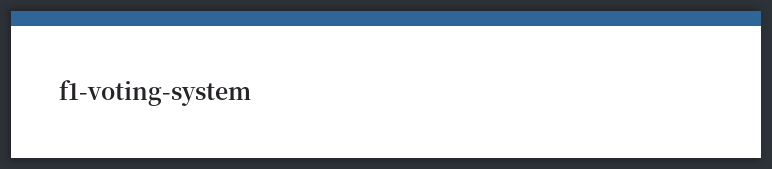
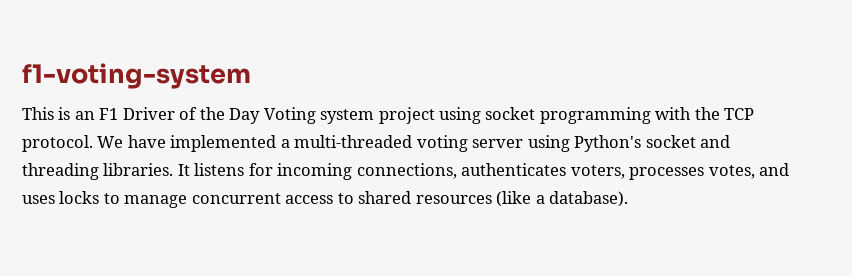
+ This is an F1 Driver of the Day Voting system project using socket programming with the TCP protocol. We have implemented a multi-threaded voting server using Python's socket and threading libraries. It listens for incoming connections, authenticates voters, processes votes, and uses locks to manage concurrent access to shared resources (like a database).

